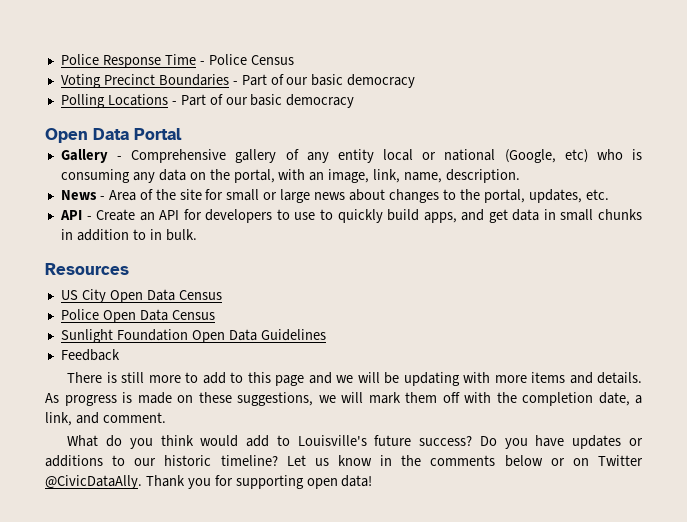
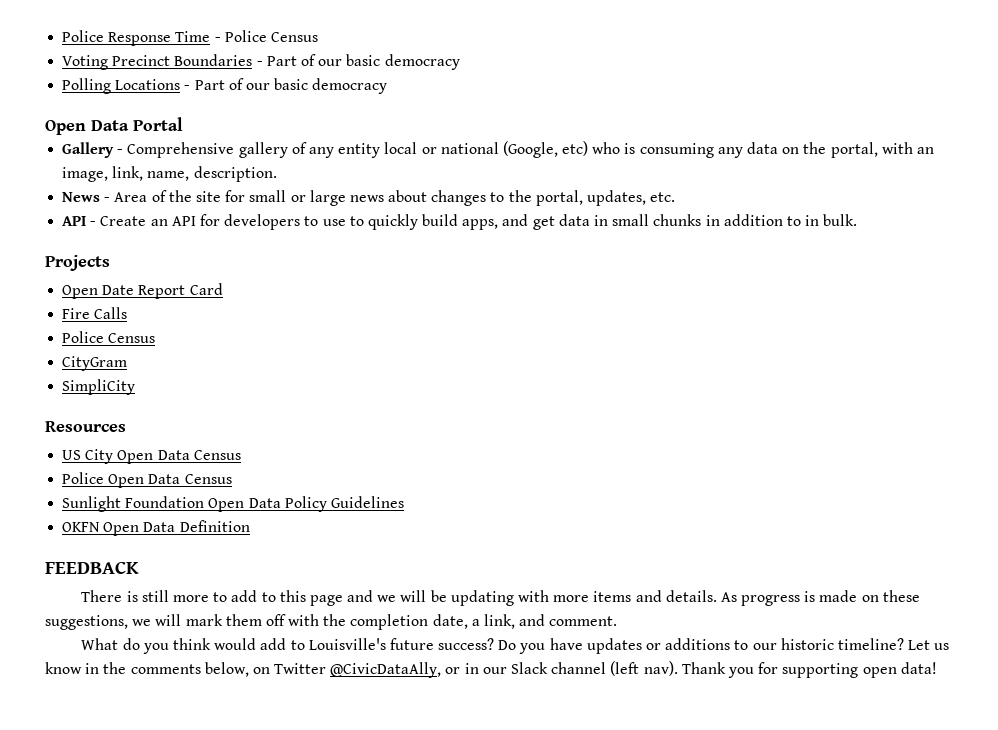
+ Projects
+ Open Date Report Card
+ Fire Calls
+ Police Census
+ CityGram
+ SimpliCity
- Sunlight Foundation Open Data Guidelines
+ Sunlight Foundation Open Data Policy Guidelines
- Feedback
+ OKFN Open Data Definition
+ FEEDBACK
- Let us know in the comments below or on Twitter @CivicDataAlly.
+ Let us know in the comments below, on Twitter @CivicDataAlly, or in our Slack channel (left nav).

